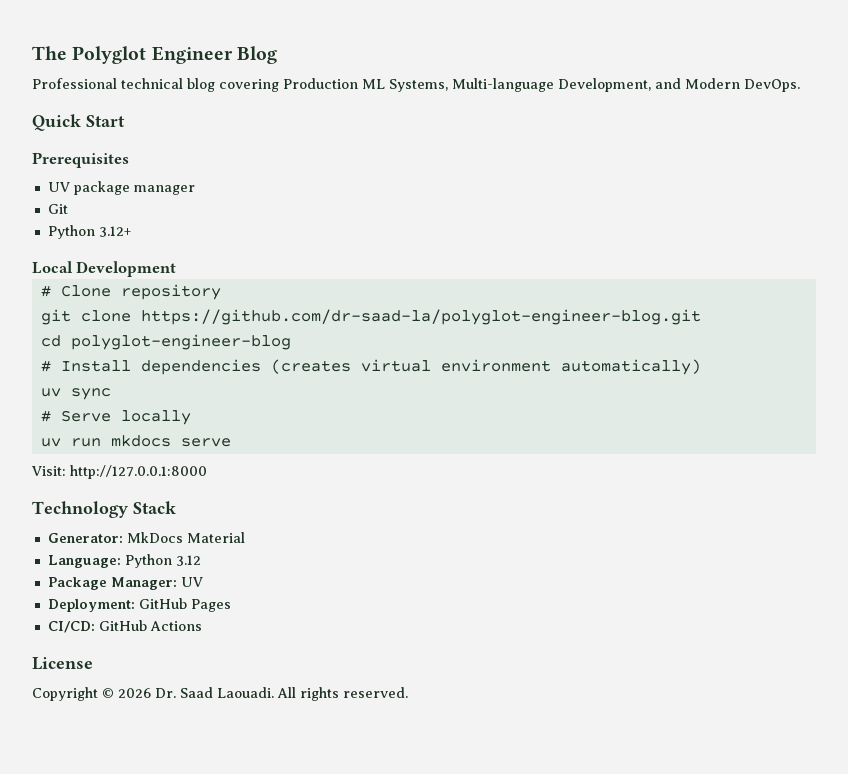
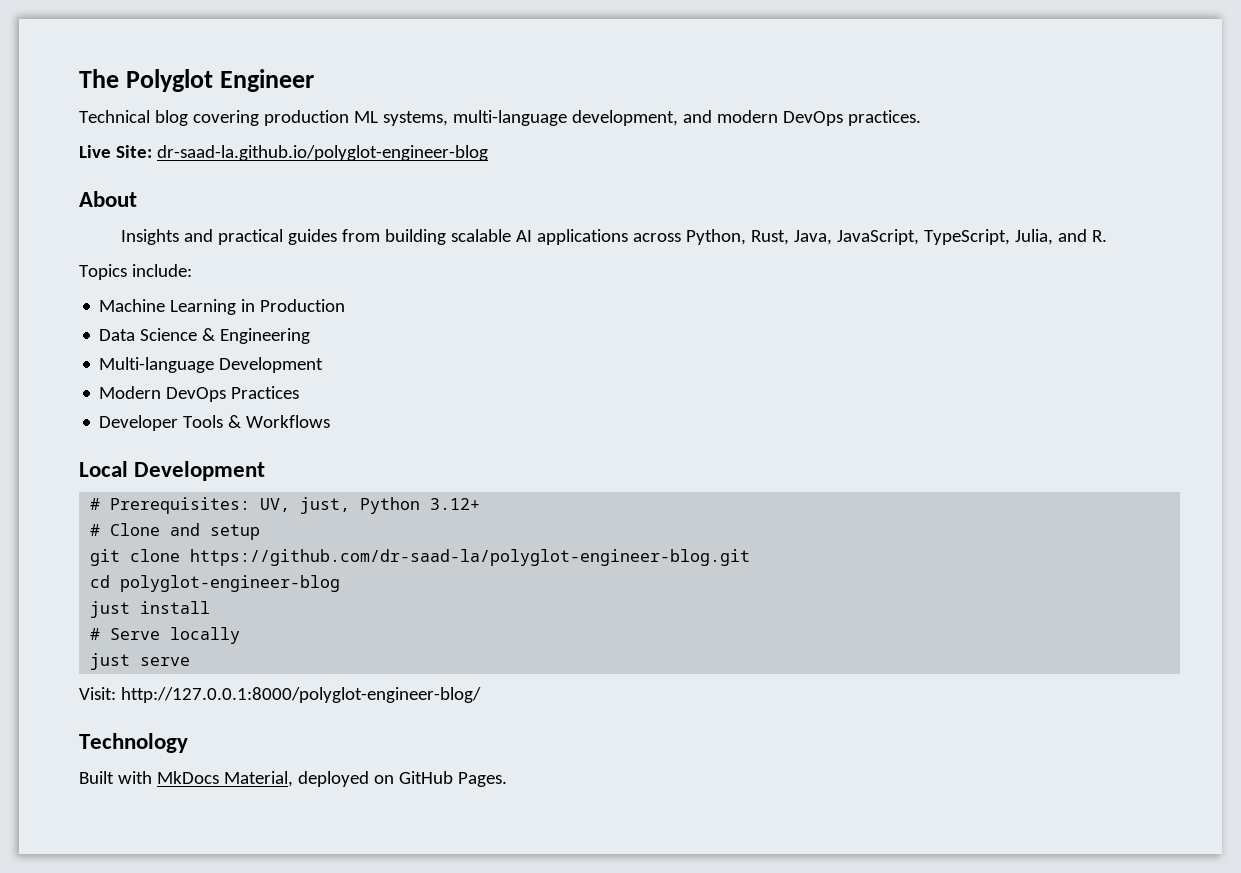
- The Polyglot Engineer Blog
- Professional technical blog covering Production ML Systems, Multi-language Development, and Modern DevOps.
- Quick Start
- Prerequisites
- UV package manager
- Git
- Python 3.12+
+ The Polyglot Engineer
+ Technical blog covering production ML systems, multi-language development, and modern DevOps practices.
+ Live Site: dr-saad-la.github.io/polyglot-engineer-blog
+ About
+ Insights and practical guides from building scalable AI applications across Python, Rust, Java, JavaScript, TypeScript, Julia, and R.
+ Topics include:
+ Machine Learning in Production
+ Data Science & Engineering
+ Multi-language Development
+ Modern DevOps Practices
+ Developer Tools & Workflows
  Local Development
+ # Prerequisites: UV, just, Python 3.12+
- # Clone repository
+ # Clone and setup
- # Install dependencies (creates virtual environment automatically)
- uv sync
+ just install
- uv run mkdocs serve
+ just serve
- Visit: http://127.0.0.1:8000
+ Visit: http://127.0.0.1:8000/polyglot-engineer-blog/
- Technology Stack
- Generator: MkDocs Material
- Language: Python 3.12
- Package Manager: UV
- Deployment: GitHub Pages
- CI/CD: GitHub Actions
- License
- Copyright © 2026 Dr. Saad Laouadi. All rights reserved.
+ Technology
+ Built with MkDocs Material, deployed on GitHub Pages.

